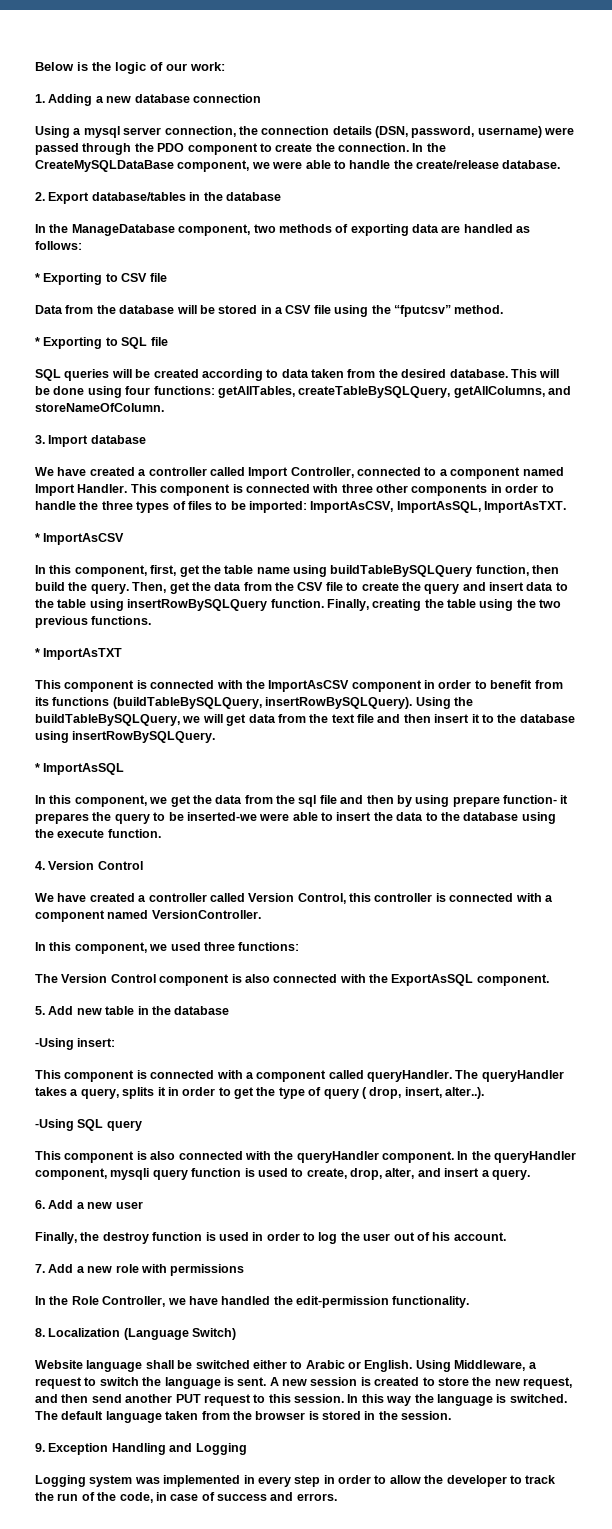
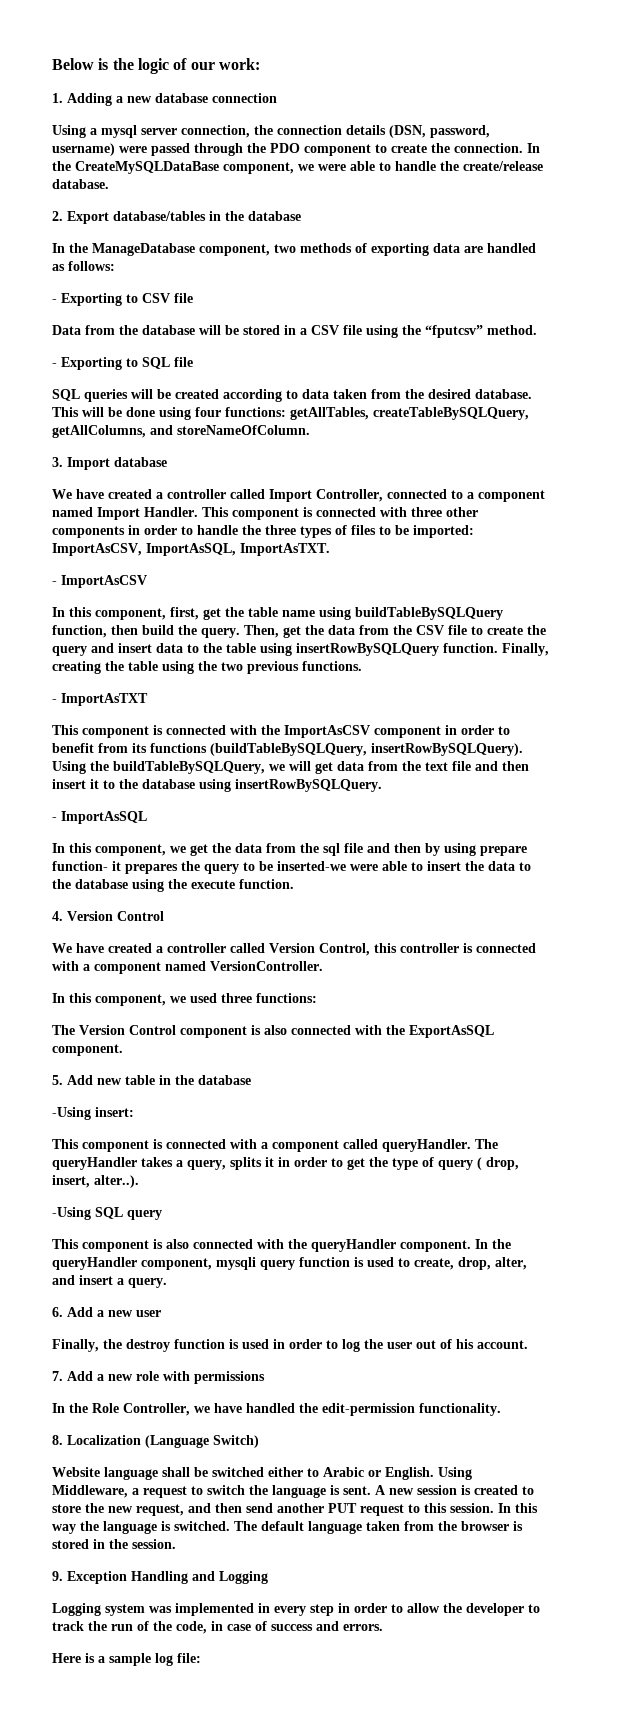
- * Exporting to CSV file
+ - Exporting to CSV file
- * Exporting to SQL file
+ - Exporting to SQL file
- * ImportAsCSV
+ - ImportAsCSV
- * ImportAsTXT
+ - ImportAsTXT
- * ImportAsSQL
+ - ImportAsSQL
+ Here is a sample log file:

